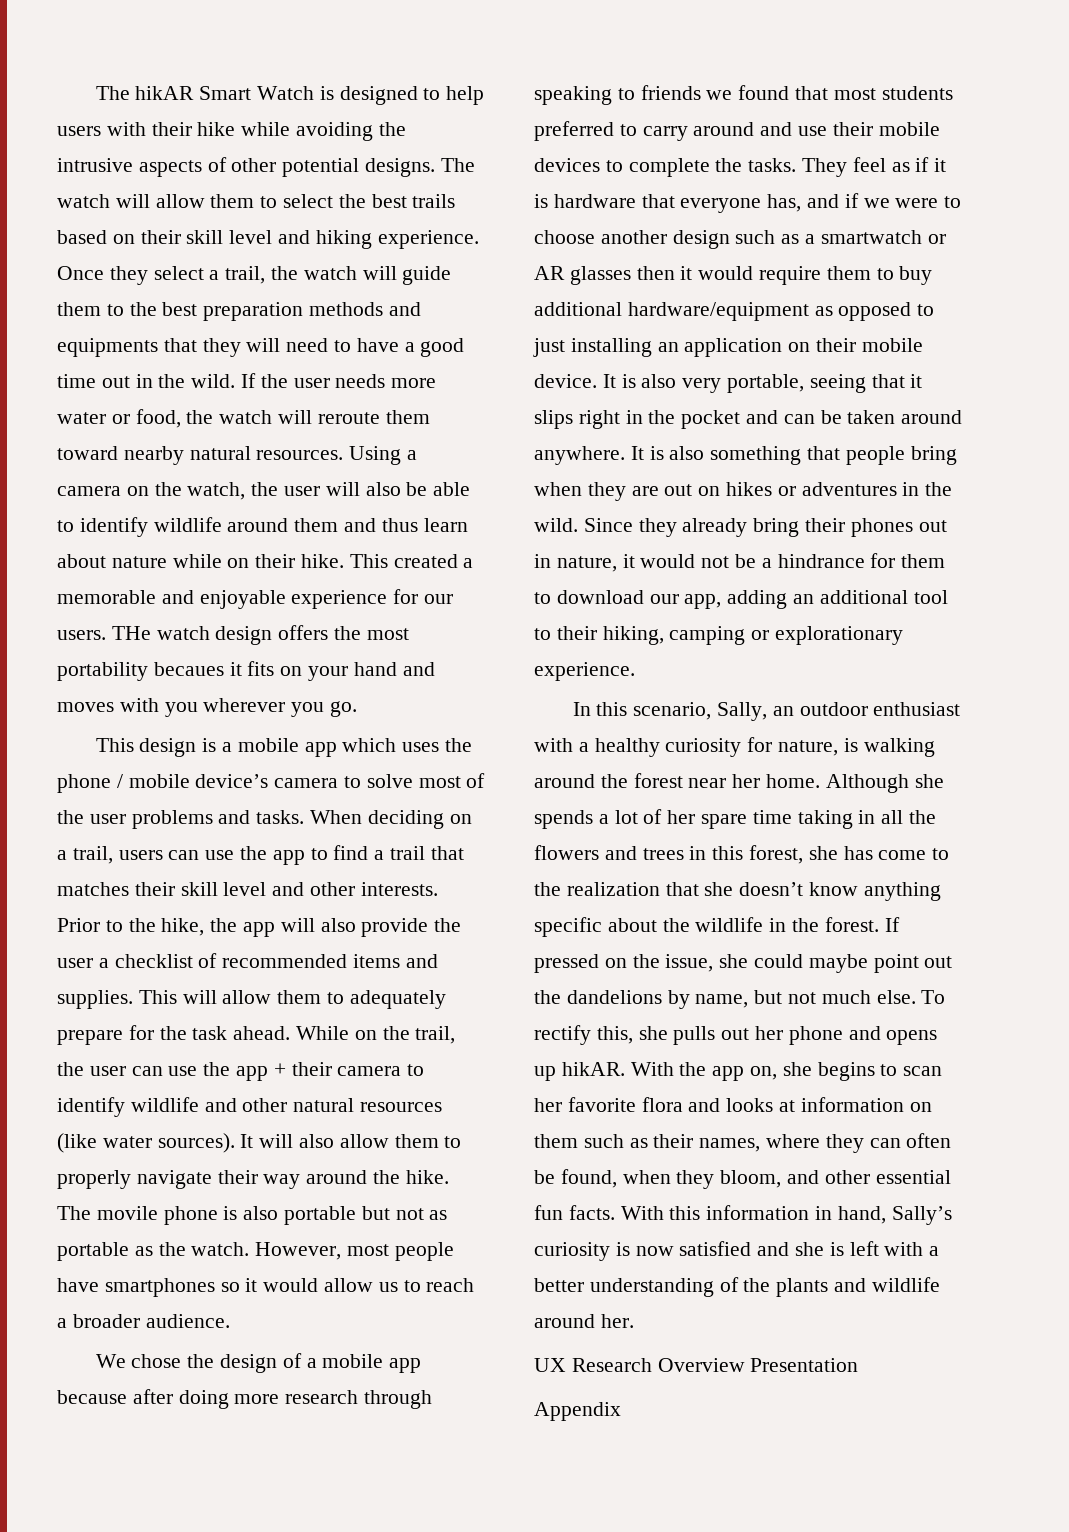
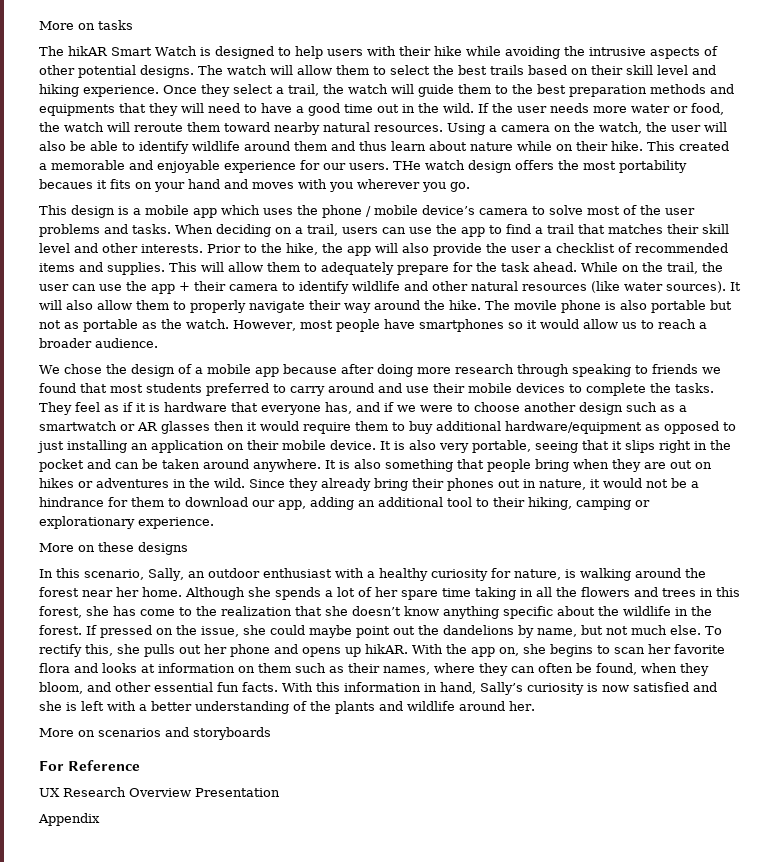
+ More on tasks
+ More on these designs
+ More on scenarios and storyboards
+ For Reference

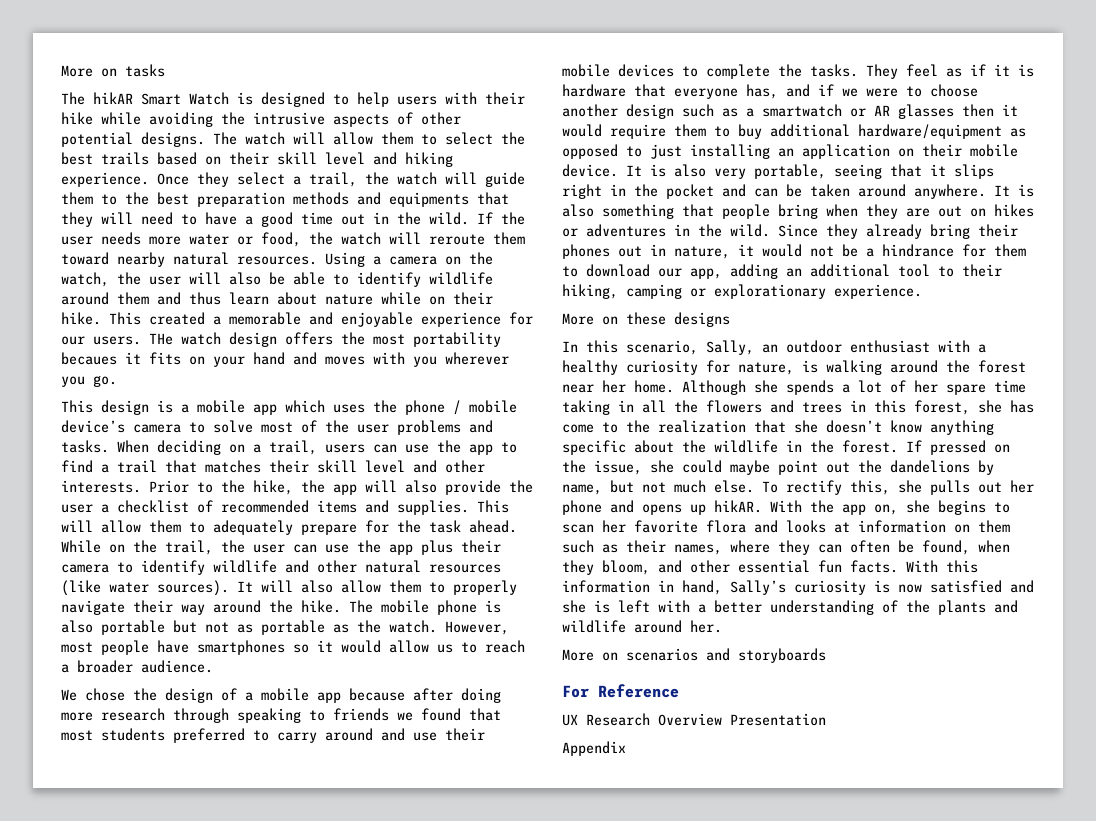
- While on the trail, the user can use the app + their camera to identify wildlife and other natural resources (like water sources).
+ While on the trail, the user can use the app plus their camera to identify wildlife and other natural resources (like water sources).
- The movile phone is also portable but not as portable as the watch.
+ The mobile phone is also portable but not as portable as the watch.

